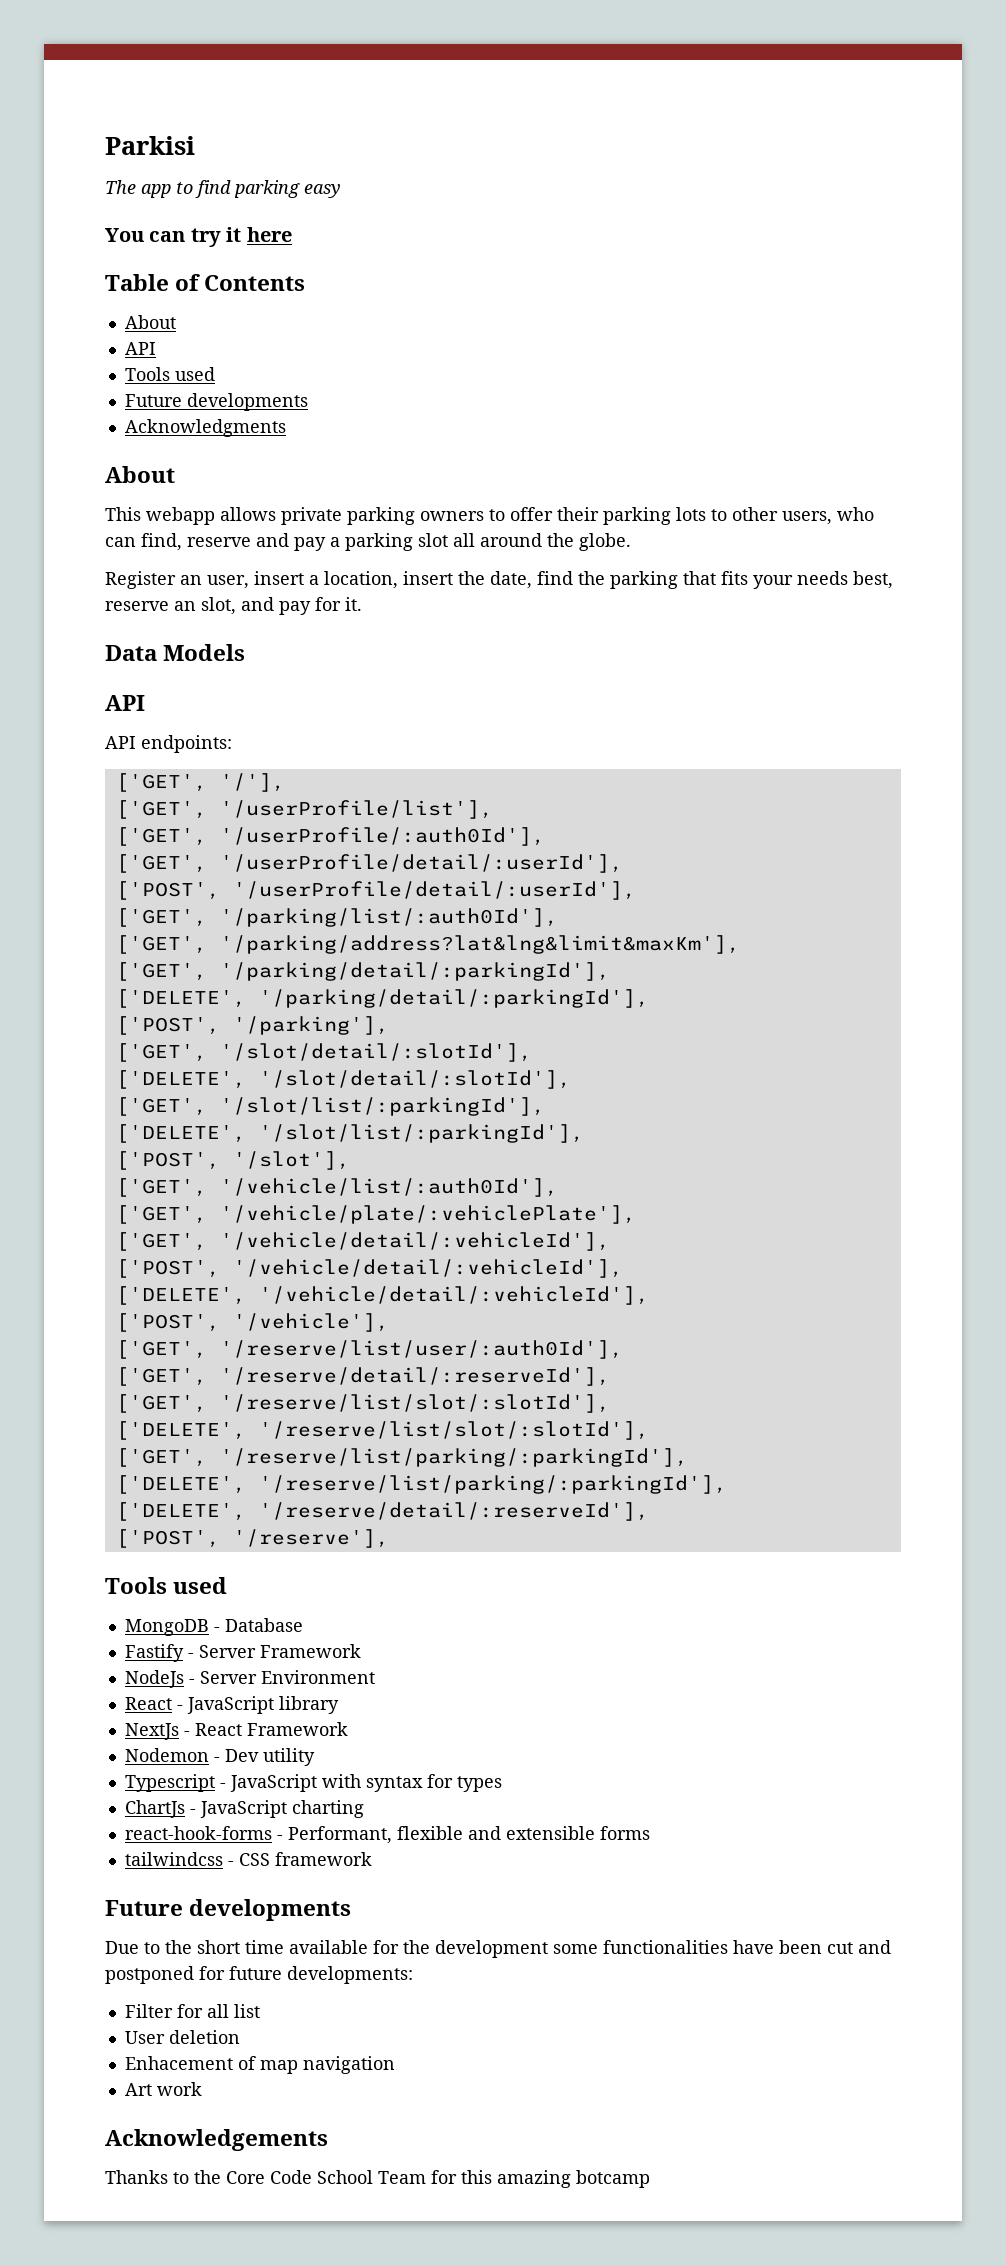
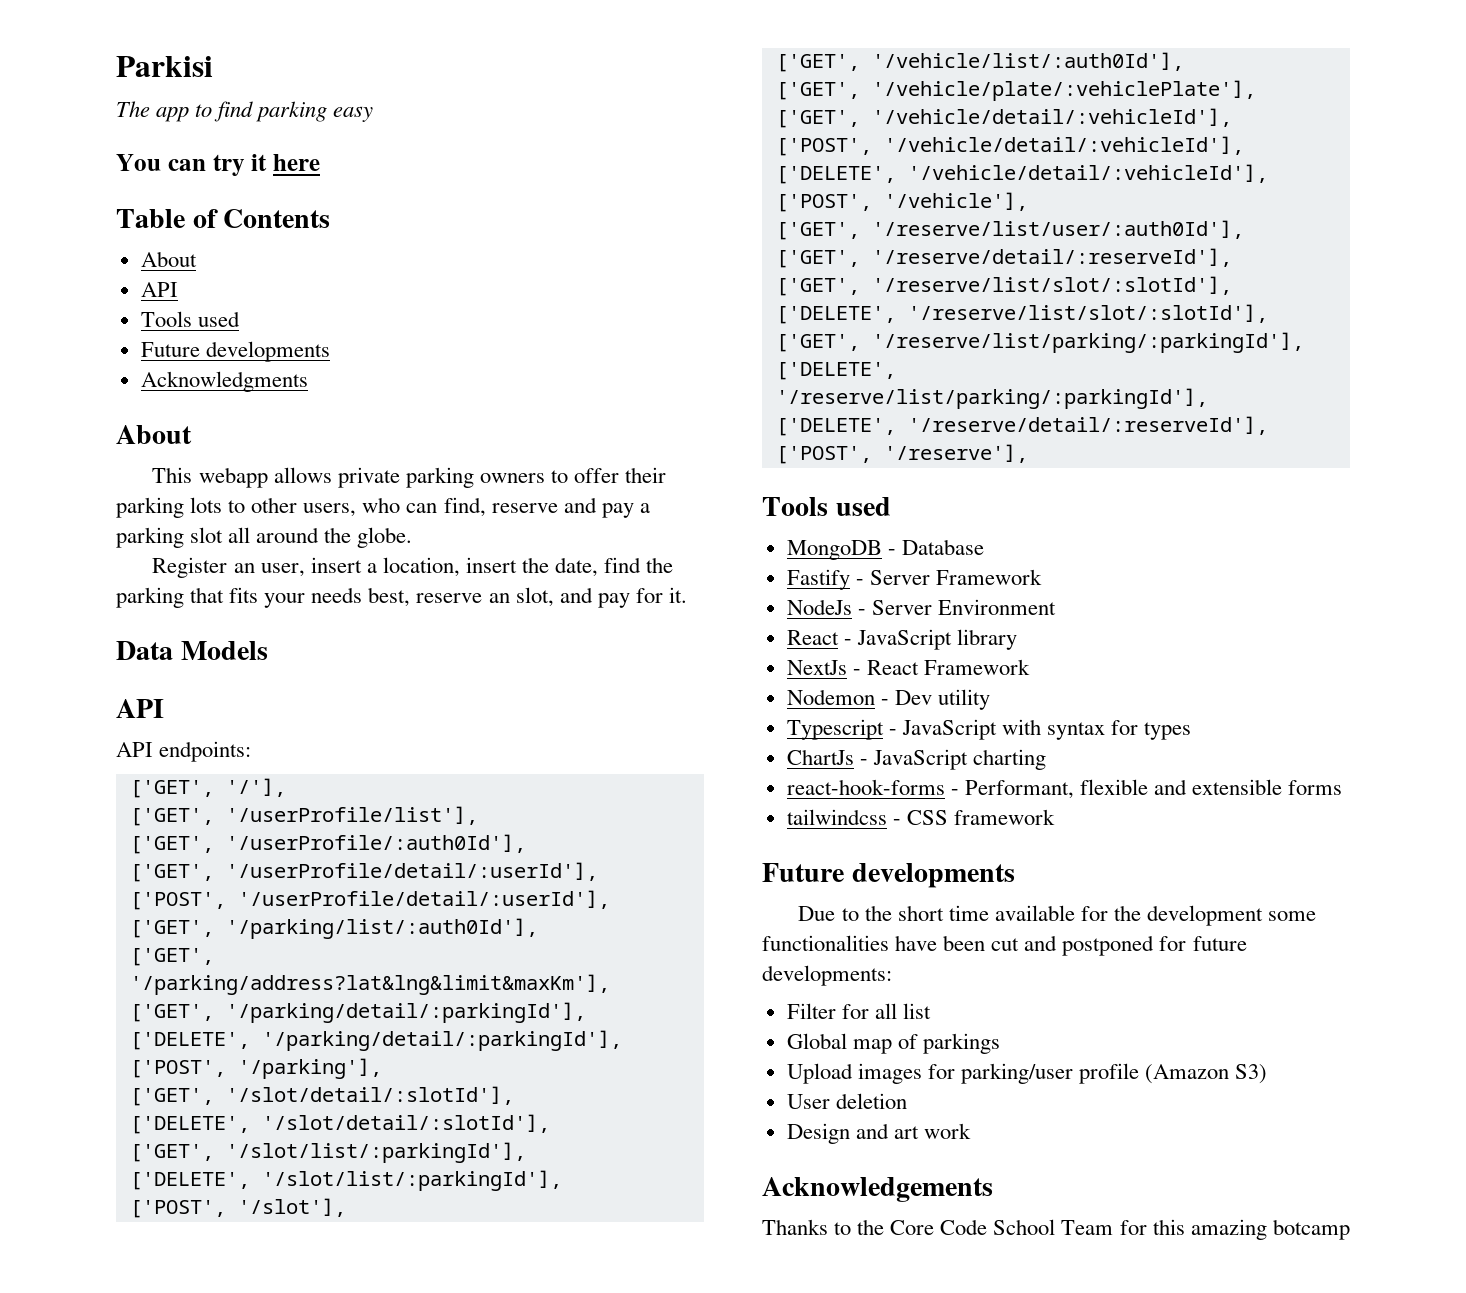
+ Global map of parkings
+ Upload images for parking/user profile (Amazon S3)
  User deletion
- Enhacement of map navigation
- Art work
+ Design and art work

